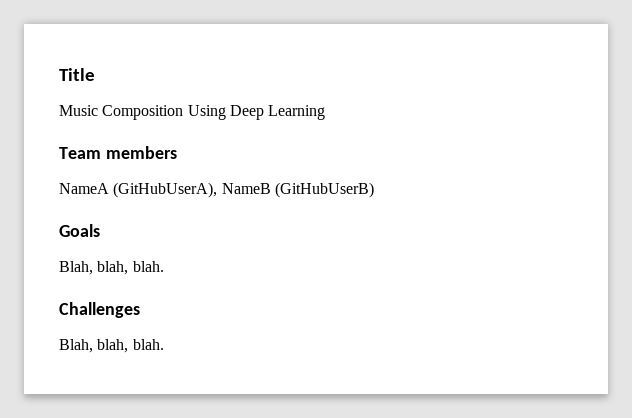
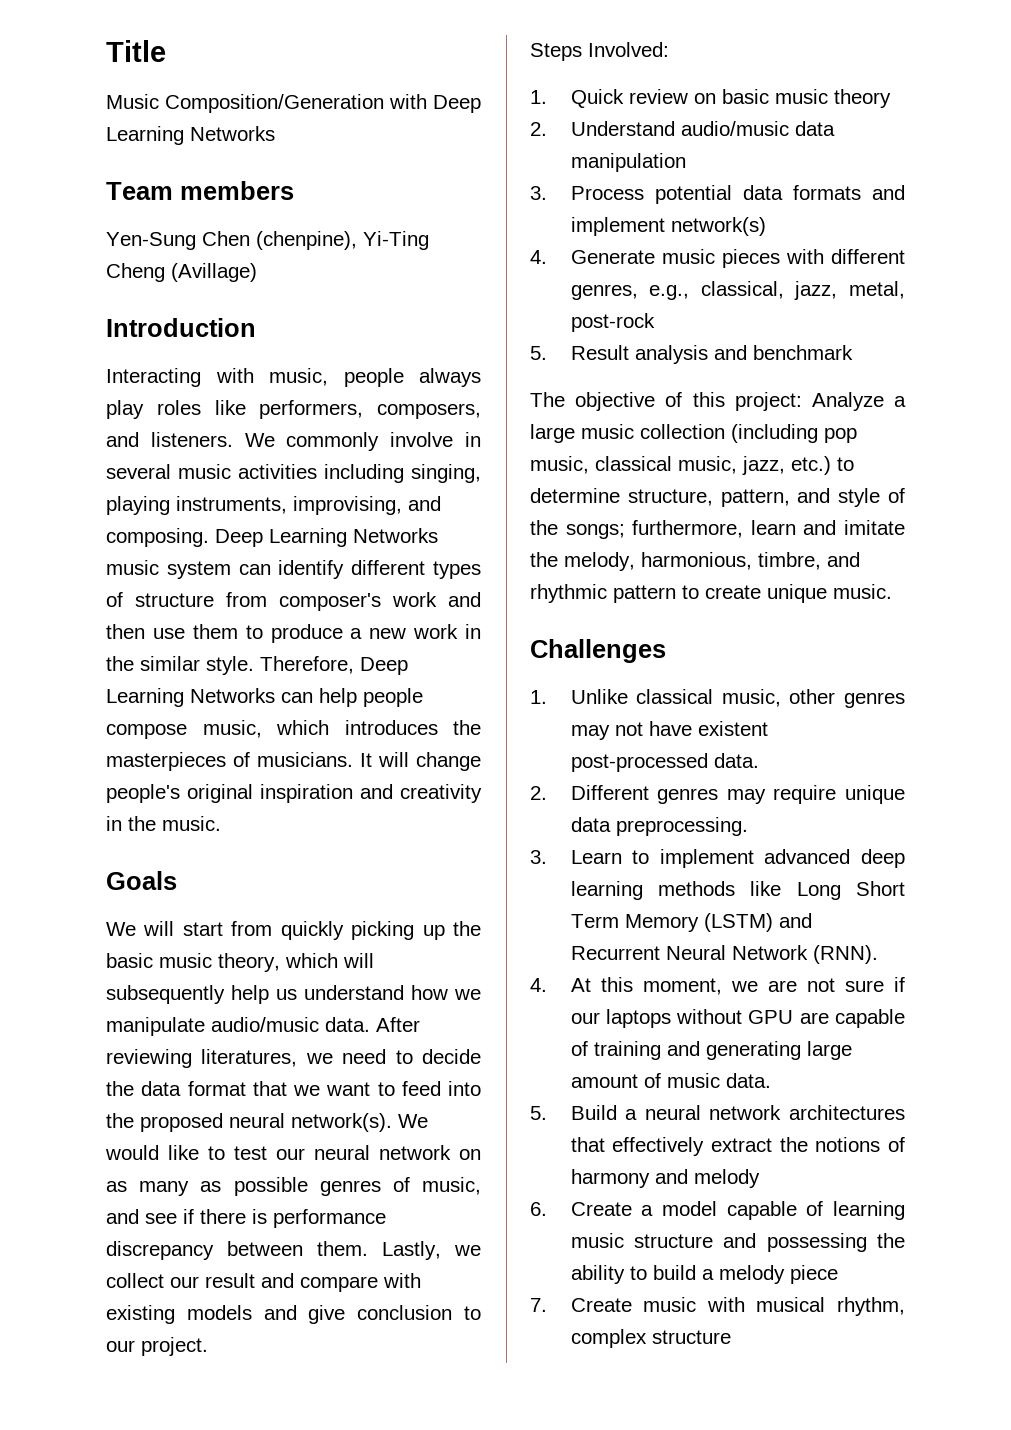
- Music Composition Using Deep Learning
+ Music Composition/Generation with Deep Learning Networks
- NameA (GitHubUserA), NameB (GitHubUserB)
+ Yen-Sung Chen (chenpine), Yi-Ting Cheng (Avillage)
+ Introduction
+ Interacting with music, people always play roles like performers, composers, and listeners. We commonly involve in several music activities including singing, playing instruments, improvising, and composing. Deep Learning Networks music system can identify different types of structure from composer's work and then use them to produce a new work in the similar style. Therefore, Deep Learning Networks can help people compose music, which introduces the masterpieces of musicians. It will change people's original inspiration and creativity in the music.
  Goals
- Blah, blah, blah.
+ We will start from quickly picking up the basic music theory, which will subsequently help us understand how we manipulate audio/music data. After reviewing literatures, we need to decide the data format that we want to feed into the proposed neural network(s). We would like to test our neural network on as many as possible genres of music, and see if there is performance discrepancy between them. Lastly, we collect our result and compare with existing models and give conclusion to our project.
+ Steps Involved:
+ 1. Quick review on basic music theory
+ 2. Understand audio/music data manipulation
+ 3. Process potential data formats and implement network(s)
+ 4. Generate music pieces with different genres, e.g., classical, jazz, metal, post-rock
+ 5. Result analysis and benchmark
+ The objective of this project: Analyze a large music collection (including pop music, classical music, jazz, etc.) to determine structure, pattern, and style of the songs; furthermore, learn and imitate the melody, harmonious, timbre, and rhythmic pattern to create unique music.
  Challenges
- Blah, blah, blah.
+ 1. Unlike classical music, other genres may not have existent post-processed data.
+ 2. Different genres may require unique data preprocessing.
+ 3. Learn to implement advanced deep learning methods like Long Short Term Memory (LSTM) and Recurrent Neural Network (RNN).
+ 4. At this moment, we are not sure if our laptops without GPU are capable of training and generating large amount of music data.
+ 5. Build a neural network architectures that effectively extract the notions of harmony and melody
+ 6. Create a model capable of learning music structure and possessing the ability to build a melody piece
+ 7. Create music with musical rhythm, complex structure

